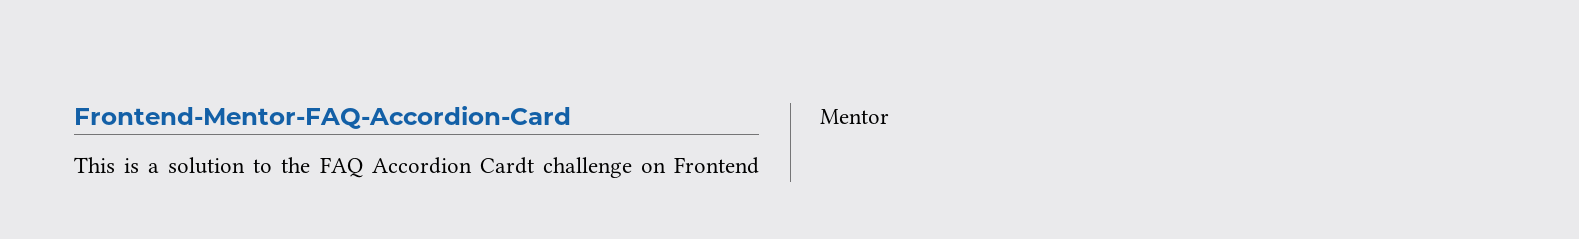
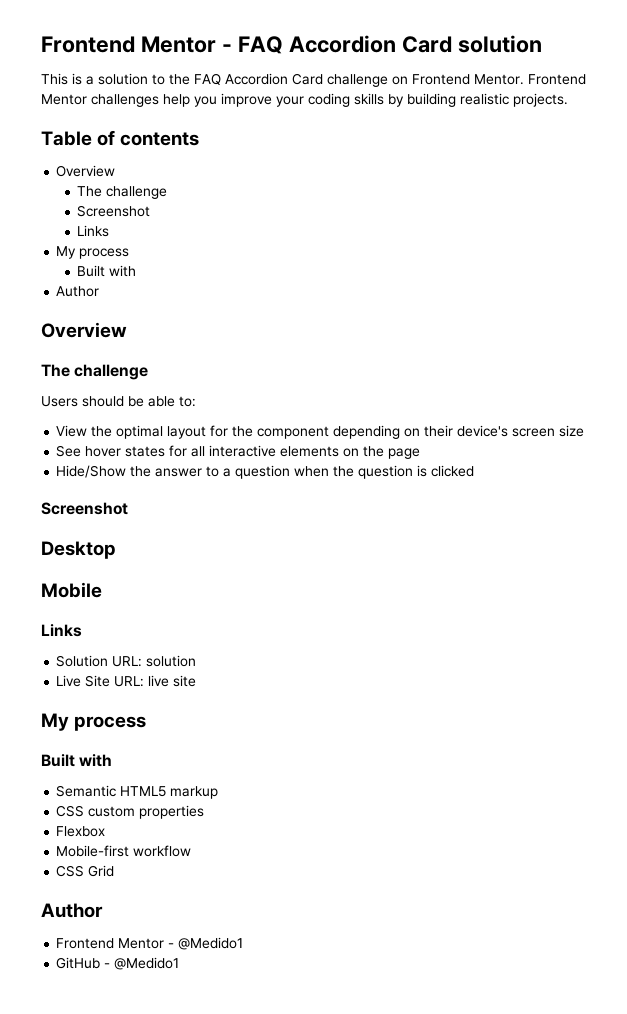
- Frontend-Mentor-FAQ-Accordion-Card
+ Frontend Mentor - FAQ Accordion Card solution
- This is a solution to the FAQ Accordion Cardt challenge on Frontend Mentor
+ This is a solution to the FAQ Accordion Card challenge on Frontend Mentor. Frontend Mentor challenges help you improve your coding skills by building realistic projects.
+ Table of contents
+ Overview
+ The challenge
+ Screenshot
+ Links
+ My process
+ Built with
+ Author
+ Overview
+ The challenge
+ Users should be able to:
+ View the optimal layout for the component depending on their device's screen size
+ See hover states for all interactive elements on the page
+ Hide/Show the answer to a question when the question is clicked
+ Screenshot
+ Desktop
+ Mobile
+ Links
+ Solution URL: solution
+ Live Site URL: live site
+ My process
+ Built with
+ Semantic HTML5 markup
+ CSS custom properties
+ Flexbox
+ Mobile-first workflow
+ CSS Grid
+ Author
+ Frontend Mentor - @Medido1
+ GitHub - @Medido1

